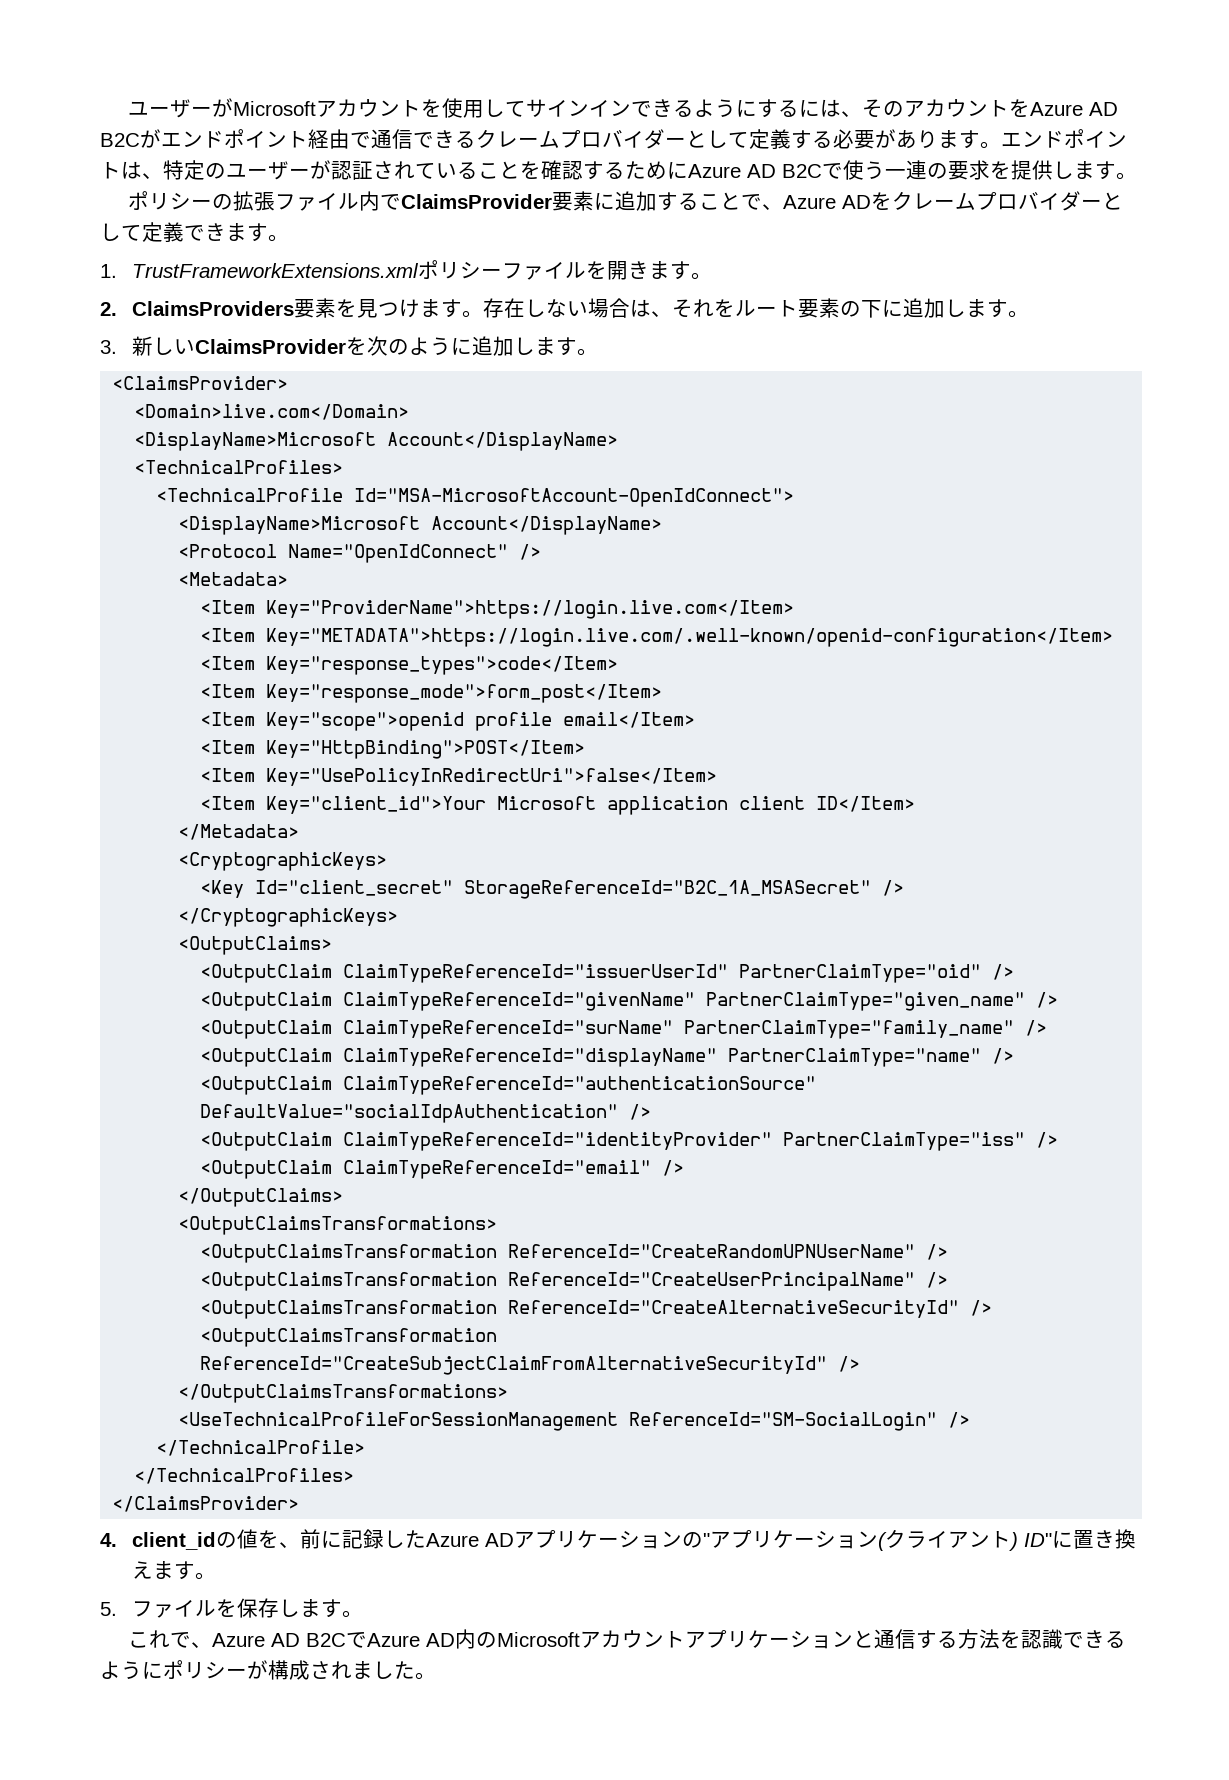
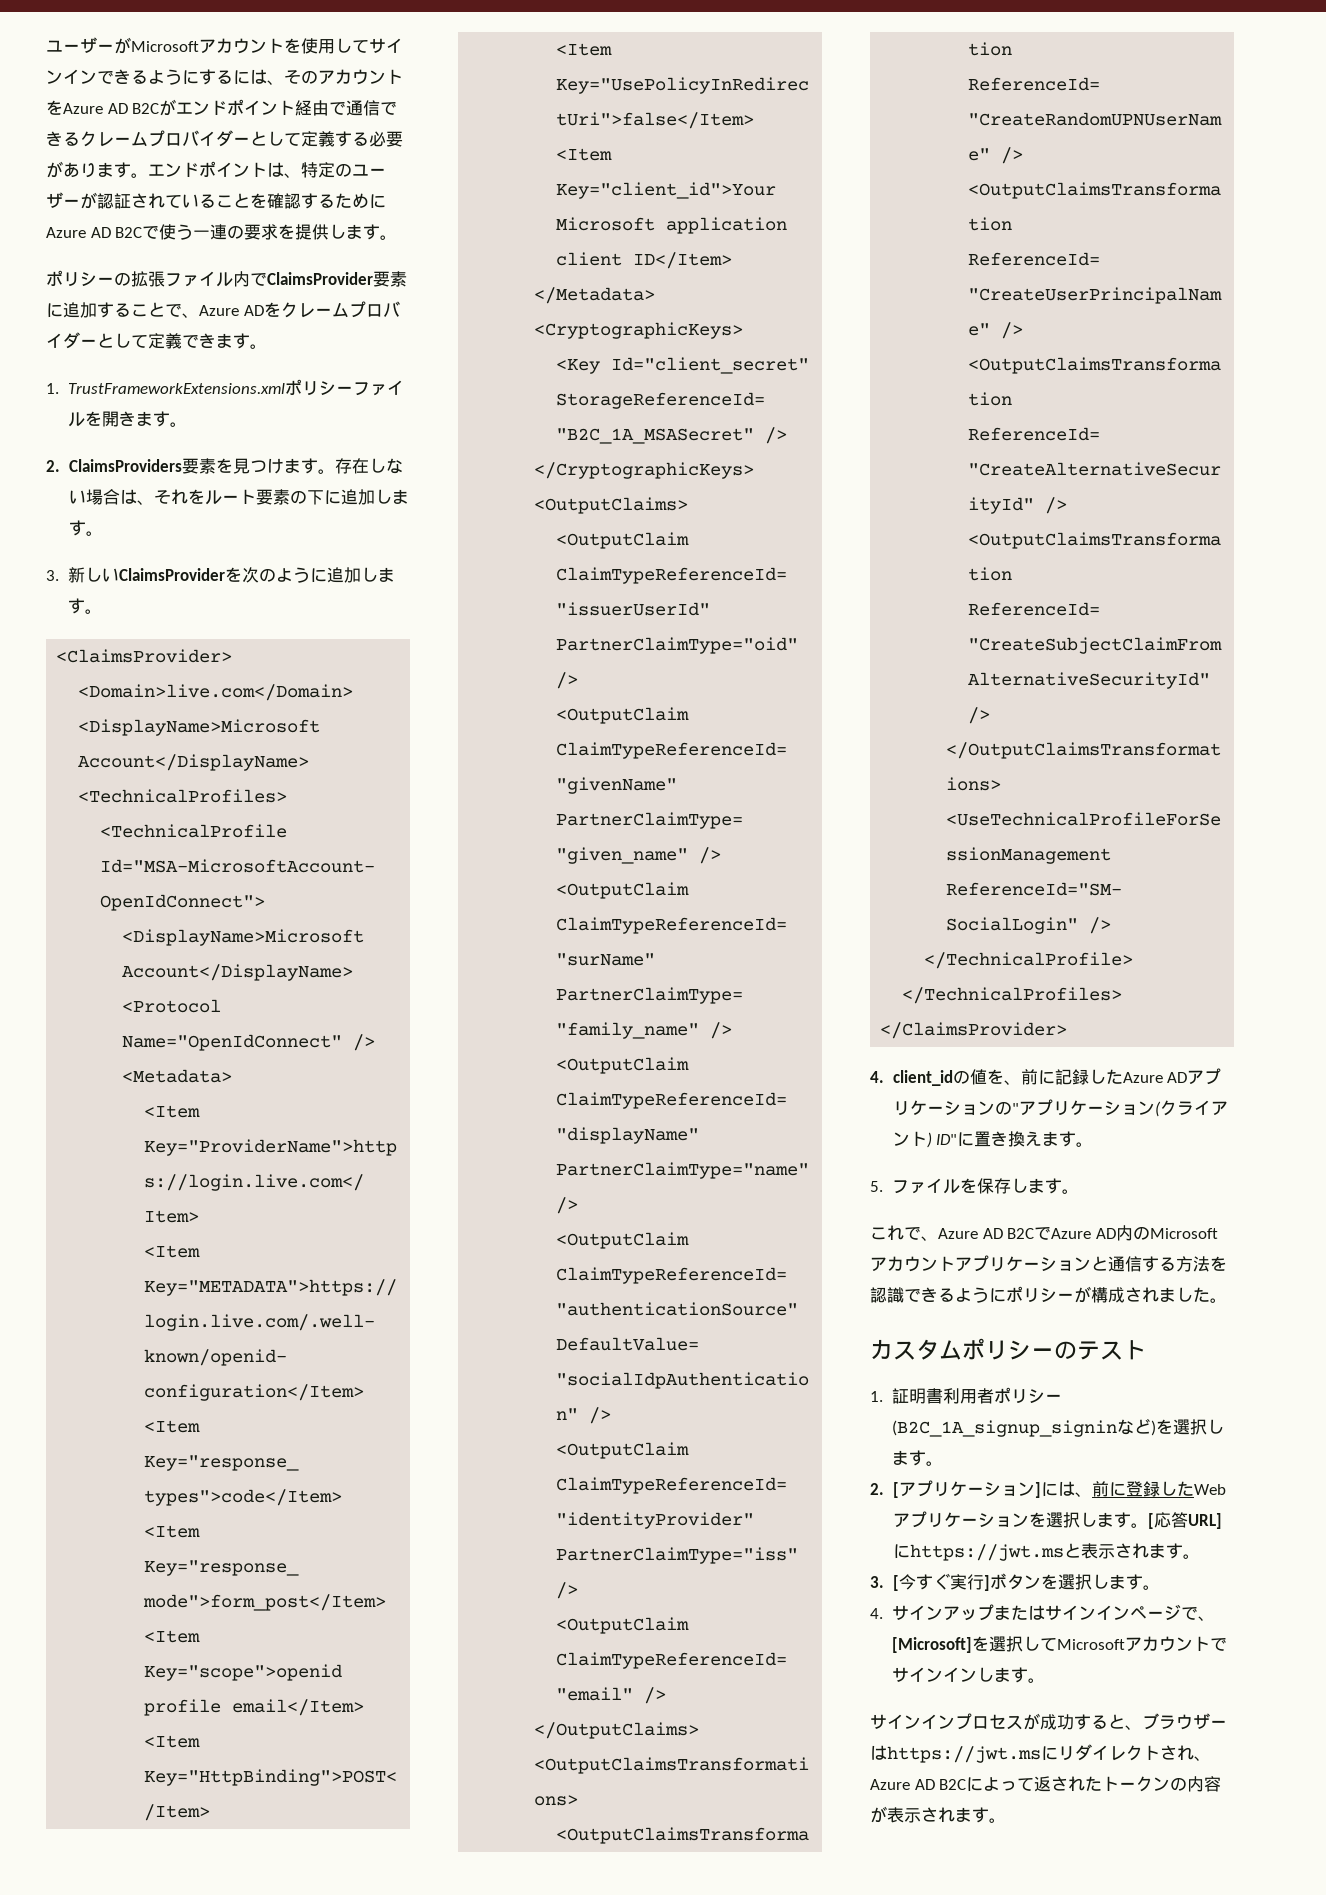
+ カスタムポリシーのテスト
+ 1.証明書利用者ポリシー(B2C_1A_signup_signinなど)を選択します。
+ 2. [アプリケーション]には、前に登録したWebアプリケーションを選択します。[応答URL]にhttps://jwt.msと表示されます。
+ 3. [今すぐ実行]ボタンを選択します。
+ 4.サインアップまたはサインインページで、[Microsoft]を選択してMicrosoftアカウントでサインインします。
+ サインインプロセスが成功すると、ブラウザーはhttps://jwt.msにリダイレクトされ、Azure AD B2Cによって返されたトークンの内容が表示されます。

